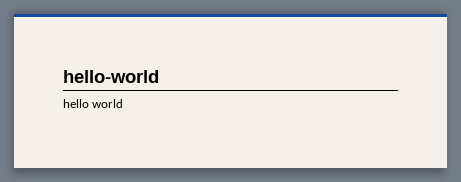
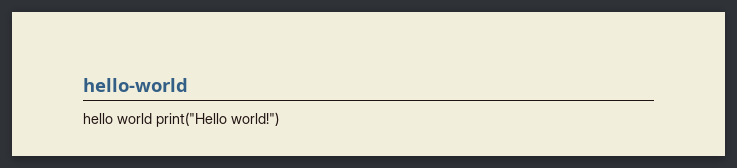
- hello world
+ hello world print("Hello world!")

